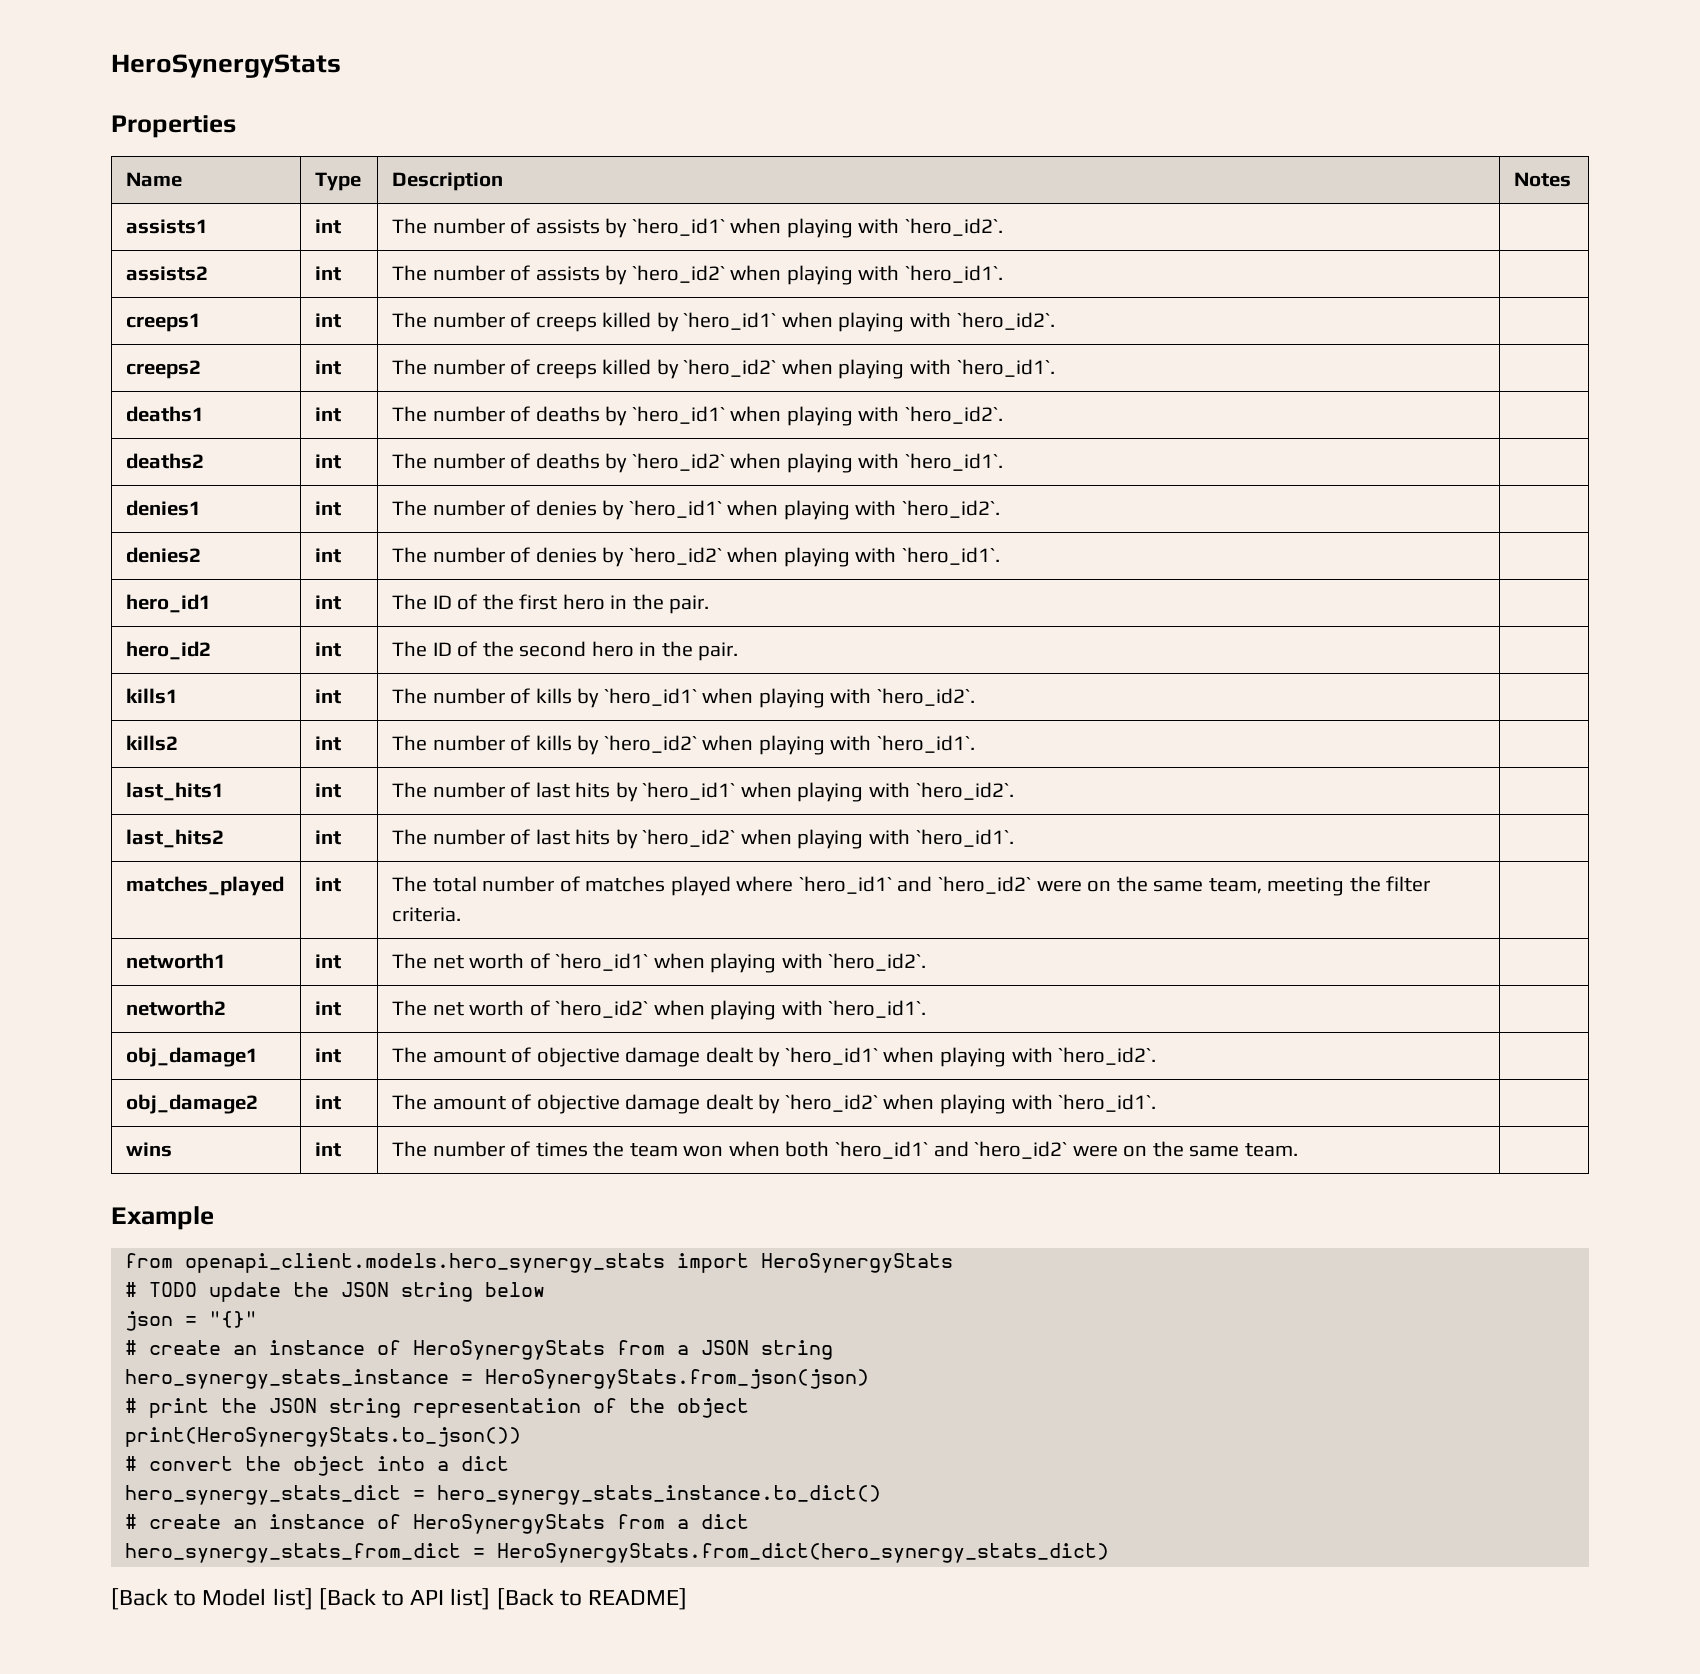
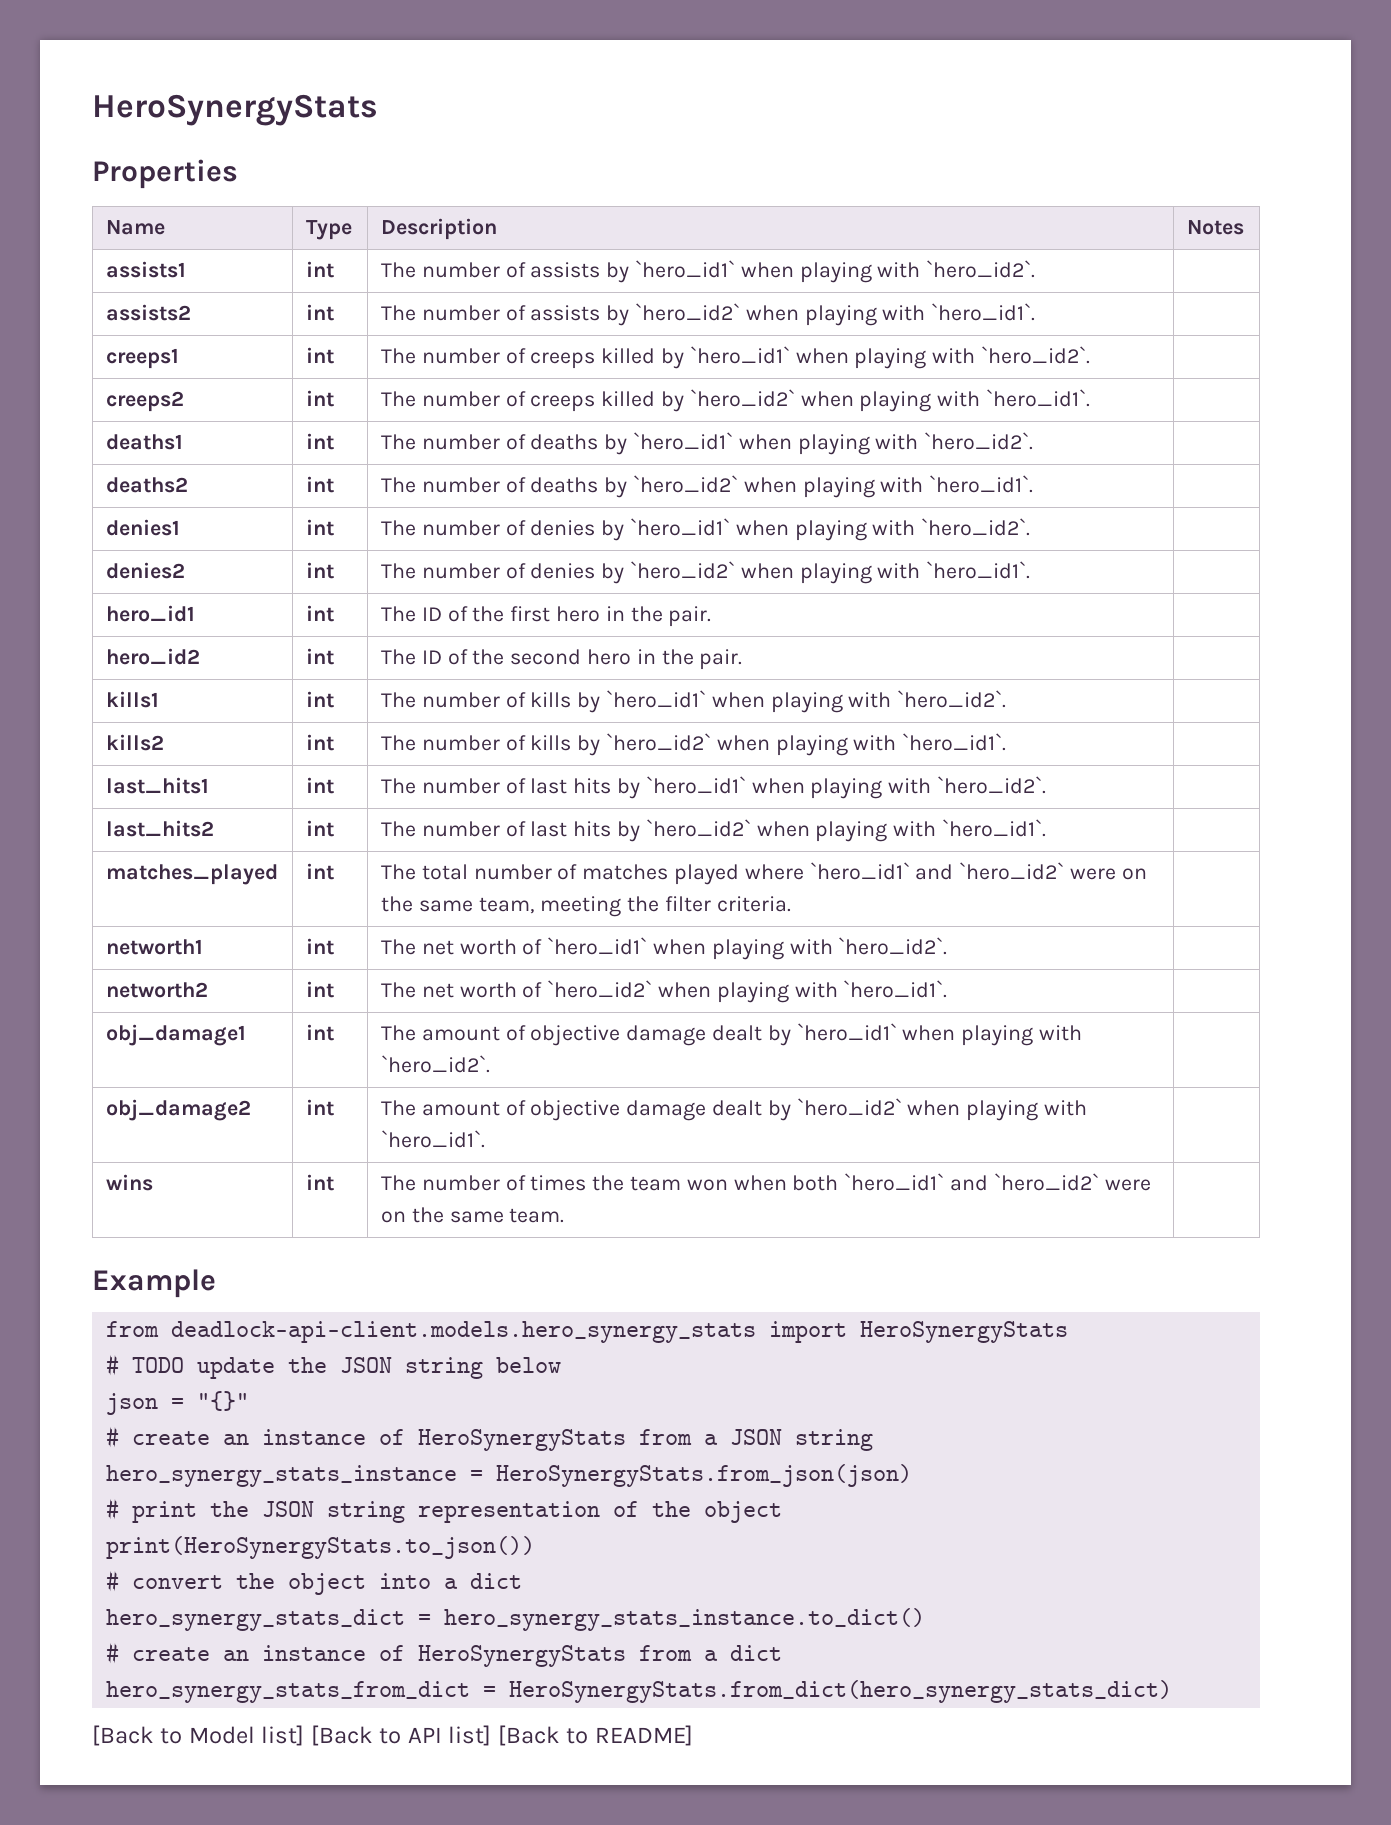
- from openapi_client.models.hero_synergy_stats import HeroSynergyStats
+ from deadlock-api-client.models.hero_synergy_stats import HeroSynergyStats

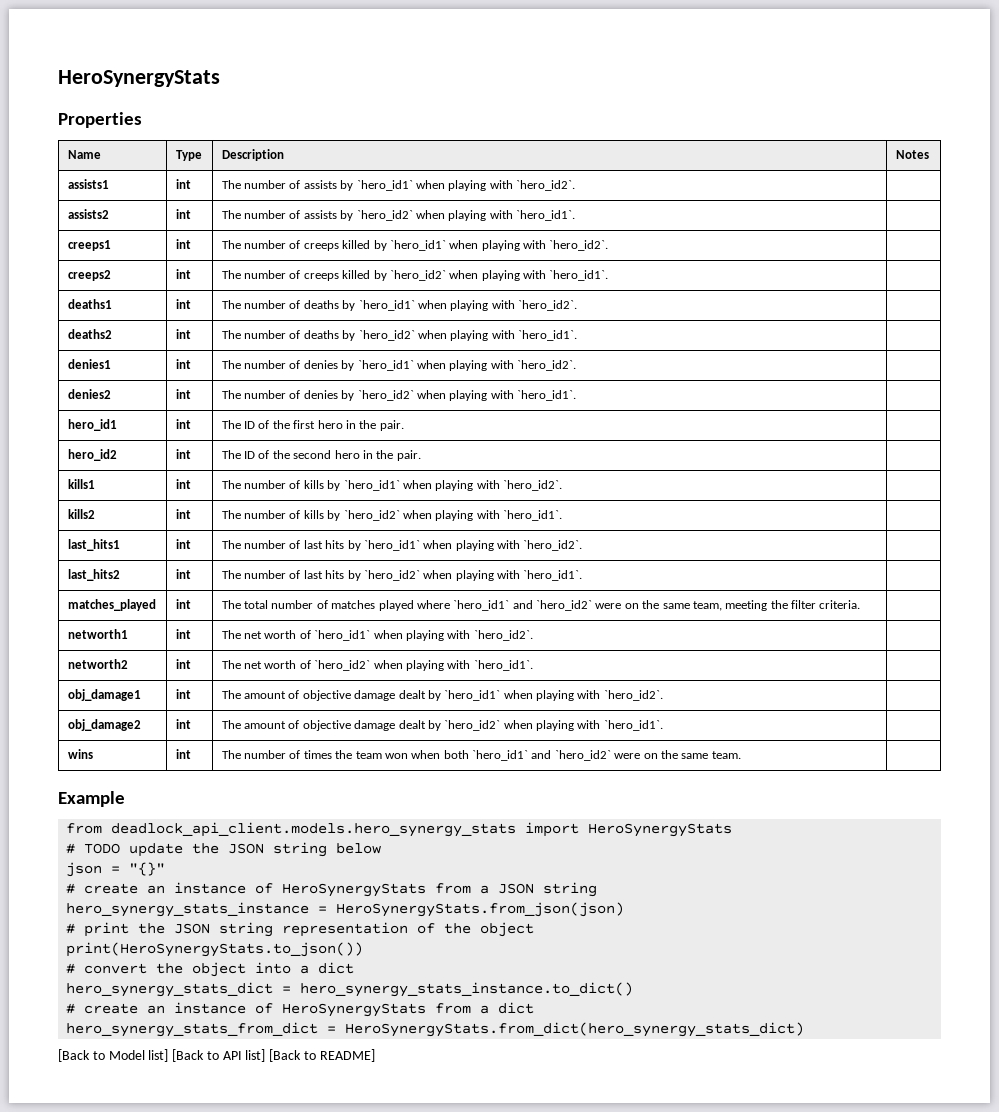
- from deadlock-api-client.models.hero_synergy_stats import HeroSynergyStats
+ from deadlock_api_client.models.hero_synergy_stats import HeroSynergyStats

